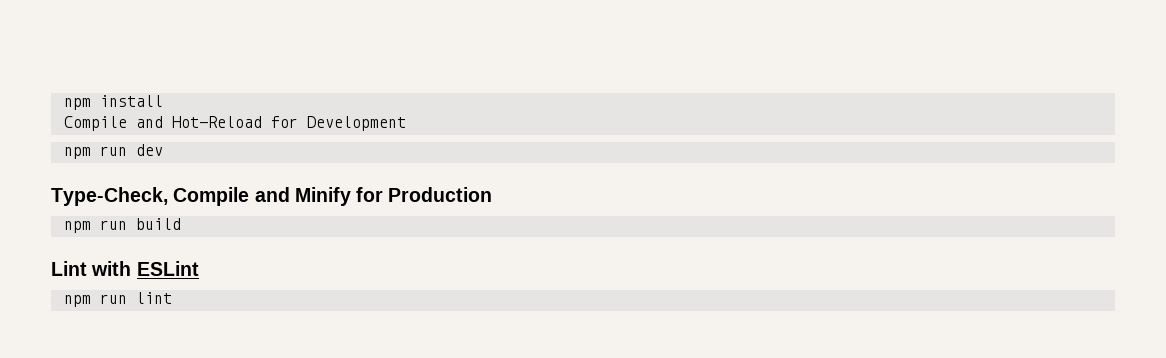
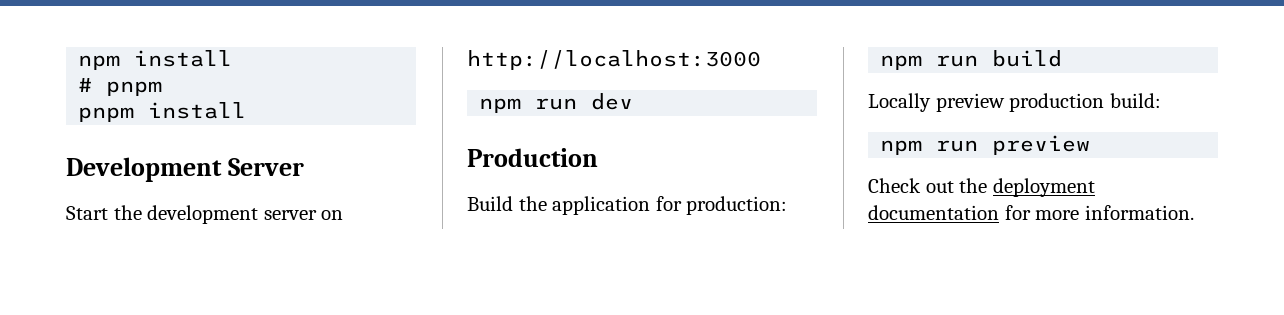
- Compile and Hot-Reload for Development
+ # pnpm
+ pnpm install
+ Development Server
+ Start the development server on http://localhost:3000
  npm run dev
- Type-Check, Compile and Minify for Production
+ Production
+ Build the application for production:
  npm run build
- Lint with ESLint
- npm run lint
+ Locally preview production build:
+ npm run preview
+ Check out the deployment documentation for more information.

